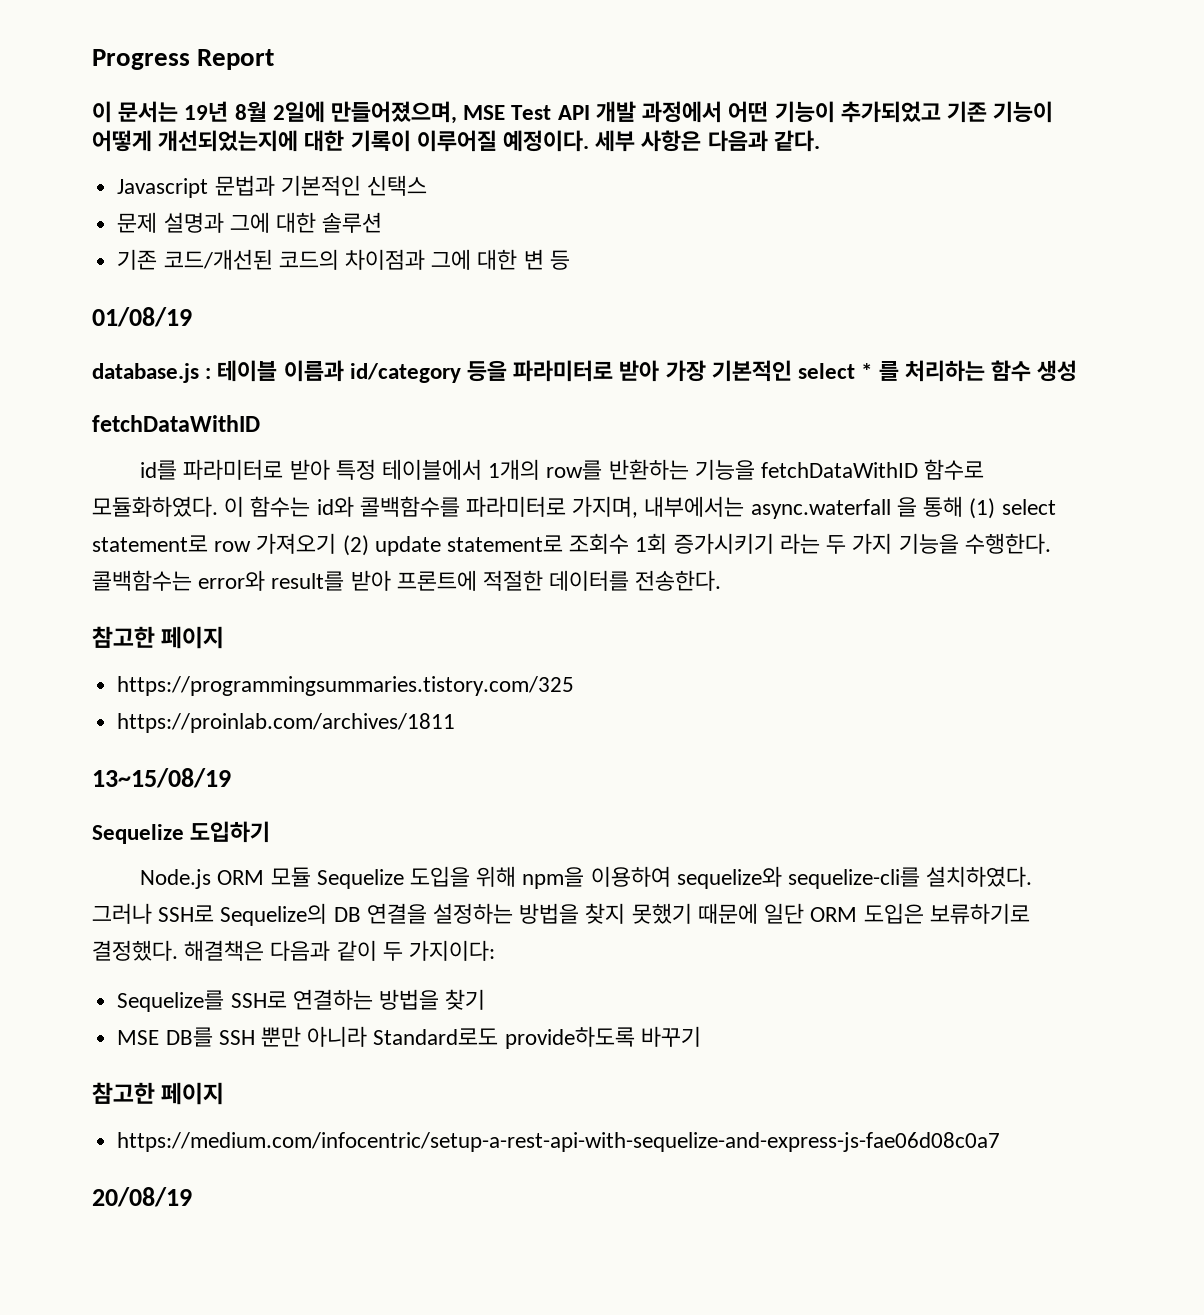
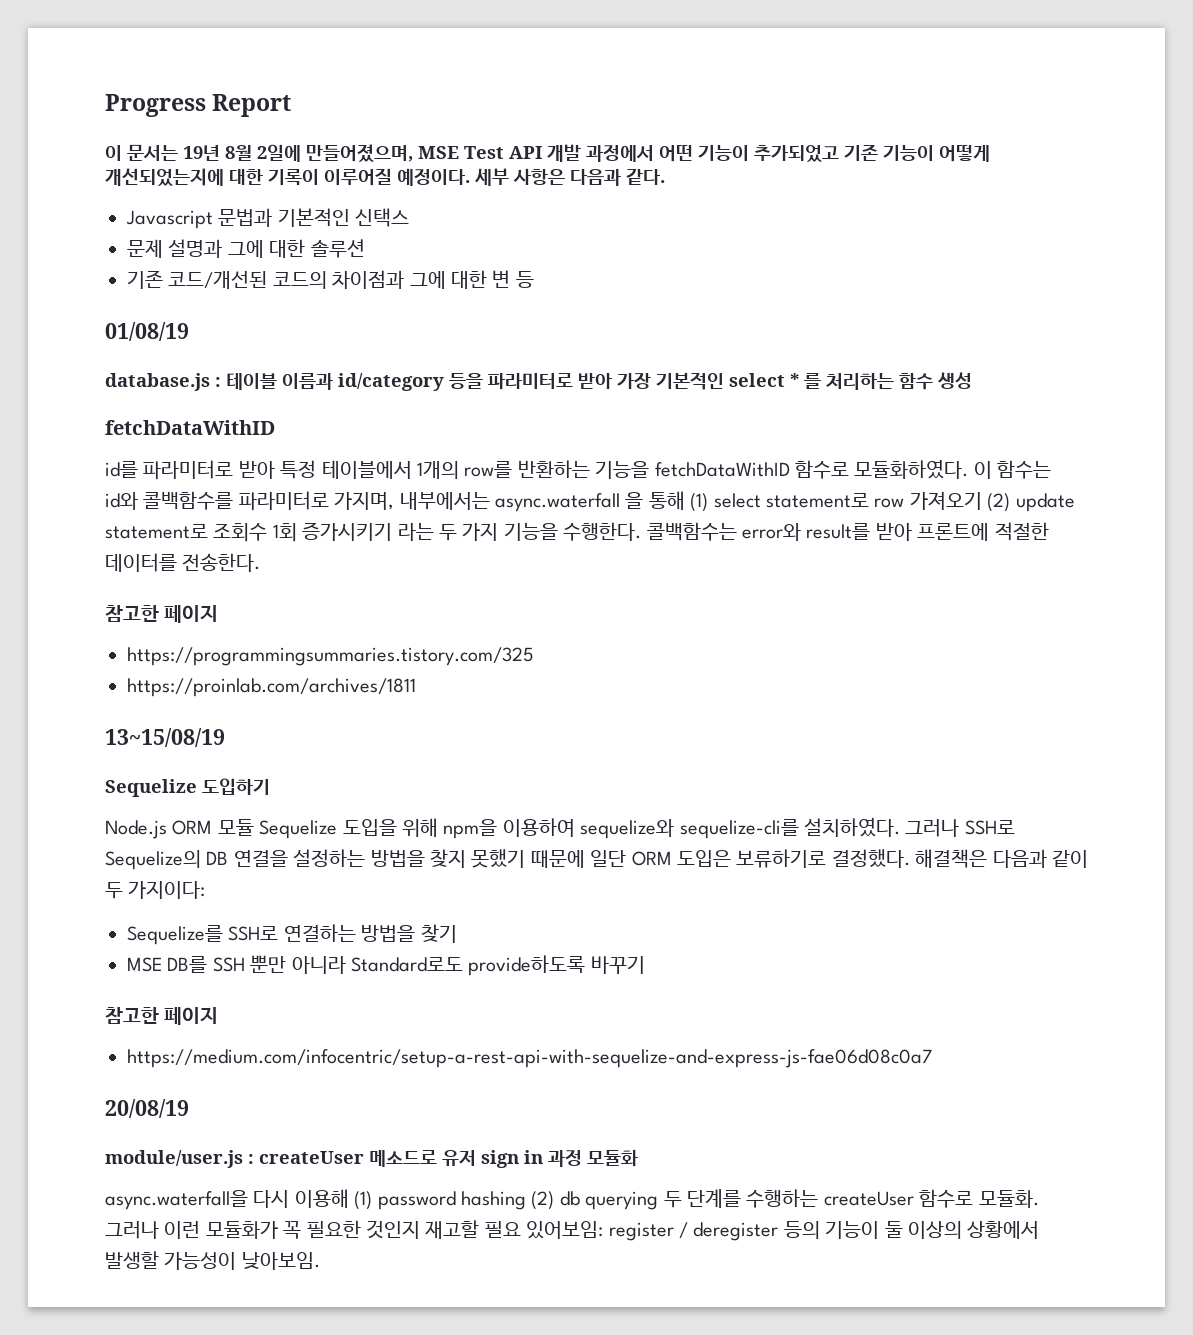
+ module/user.js : createUser 메소드로 유저 sign in 과정 모듈화
+ async.waterfall을 다시 이용해 (1) password hashing (2) db querying 두 단계를 수행하는 createUser 함수로 모듈화. 그러나 이런 모듈화가 꼭 필요한 것인지 재고할 필요 있어보임: register / deregister 등의 기능이 둘 이상의 상황에서 발생할 가능성이 낮아보임.

